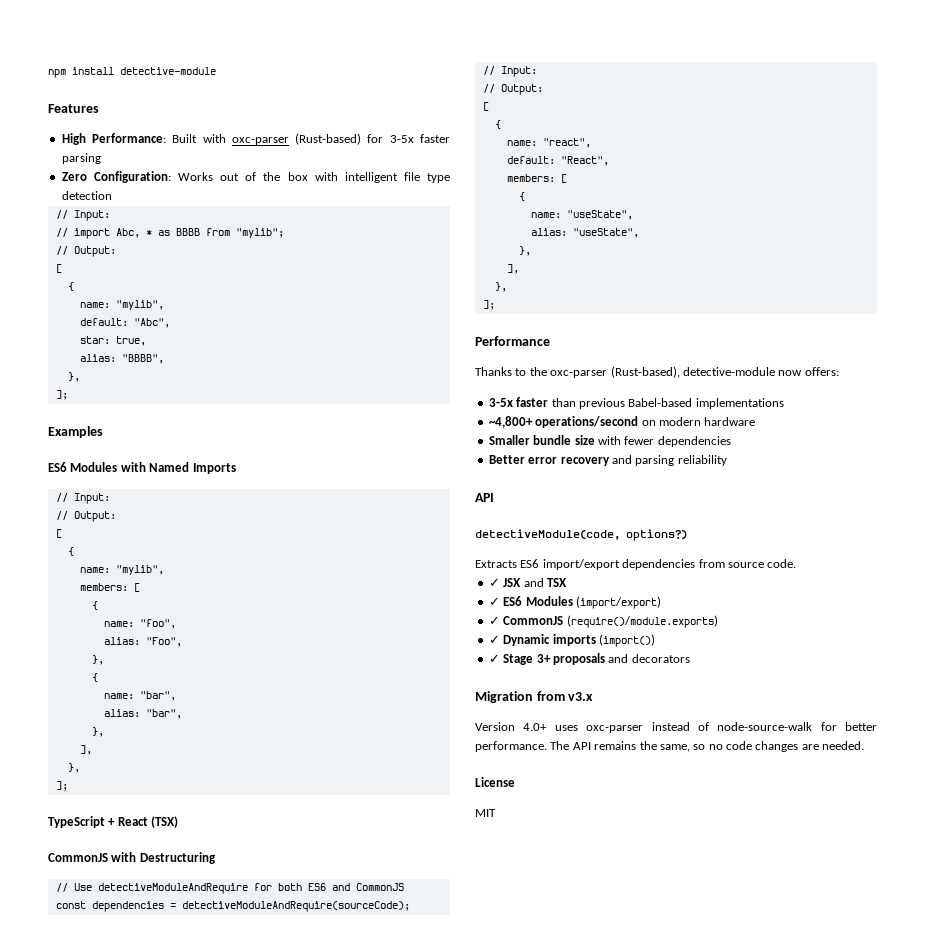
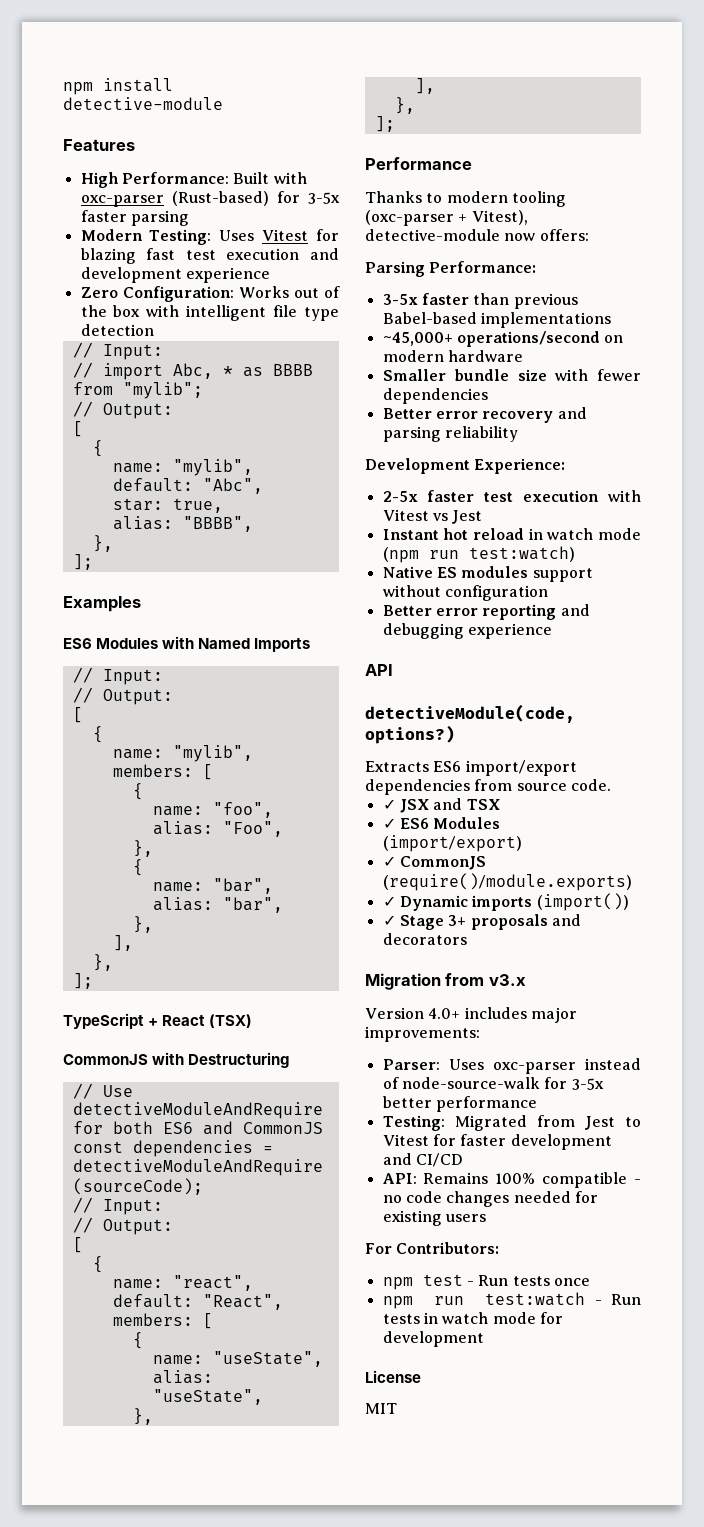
+ Modern Testing: Uses Vitest for blazing fast test execution and development experience
- Thanks to the oxc-parser (Rust-based), detective-module now offers:
+ Thanks to modern tooling (oxc-parser + Vitest), detective-module now offers:
+ Parsing Performance:
- ~4,800+ operations/second on modern hardware
+ ~45,000+ operations/second on modern hardware
+ Development Experience:
+ 2-5x faster test execution with Vitest vs Jest
+ Instant hot reload in watch mode (npm run test:watch)
+ Native ES modules support without configuration
+ Better error reporting and debugging experience
- Version 4.0+ uses oxc-parser instead of node-source-walk for better performance. The API remains the same, so no code changes are needed.
+ Version 4.0+ includes major improvements:
+ Parser: Uses oxc-parser instead of node-source-walk for 3-5x better performance
+ Testing: Migrated from Jest to Vitest for faster development and CI/CD
+ API: Remains 100% compatible - no code changes needed for existing users
+ For Contributors:
+ npm test - Run tests once
+ npm run test:watch - Run tests in watch mode for development

